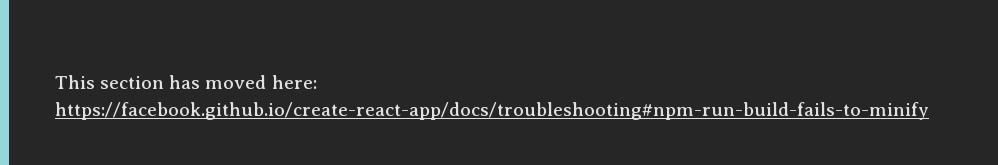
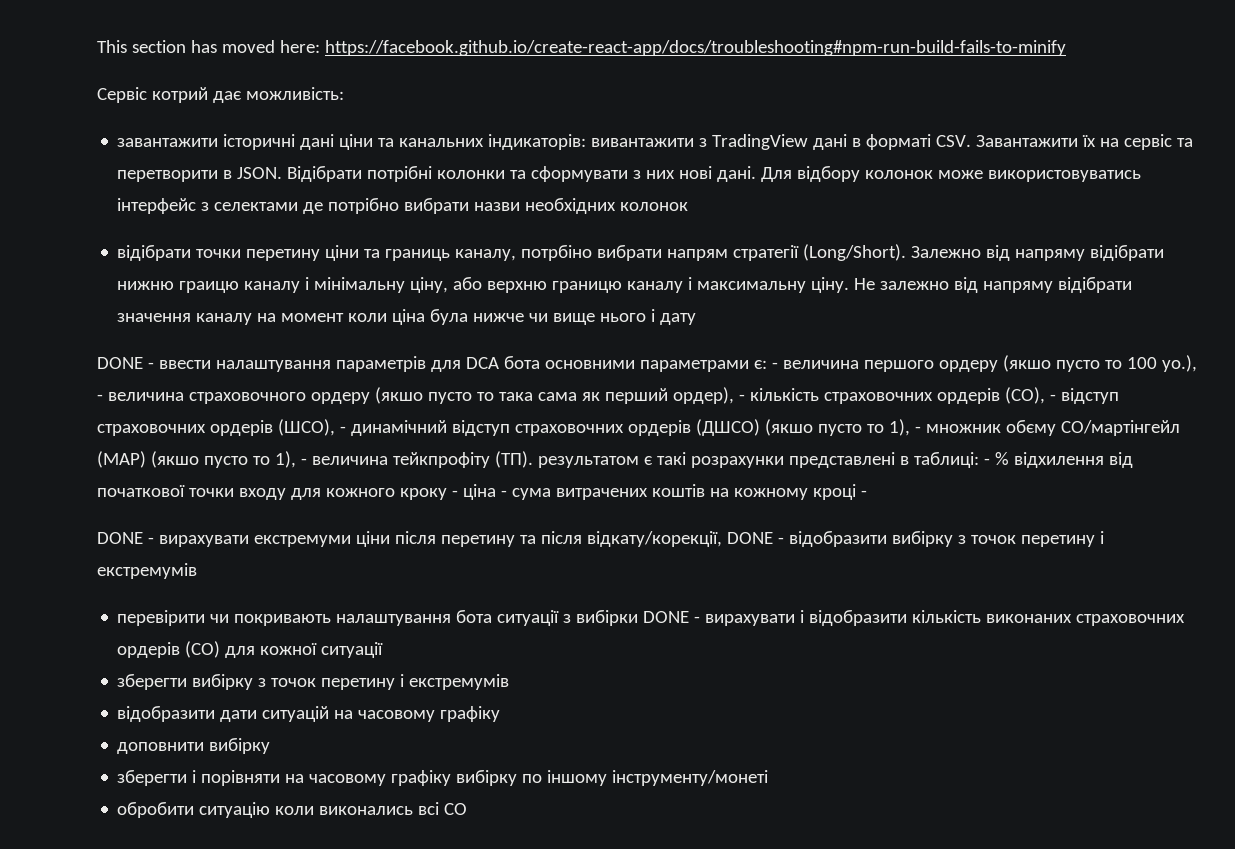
+ Сервіс котрий дає можливість:
+ завантажити історичні дані ціни та канальних індикаторів: вивантажити з TradingView дані в форматі CSV. Завантажити їх на сервіс та перетворити в JSON. Відібрати потрібні колонки та сформувати з них нові дані. Для відбору колонок може використовуватись інтерфейс з селектами де потрібно вибрати назви необхідних колонок
+ відібрати точки перетину ціни та границь каналу, потрбіно вибрати напрям стратегії (Long/Short). Залежно від напряму відібрати нижню граицю каналу і мінімальну ціну, або верхню границю каналу і максимальну ціну. Не залежно від напряму відібрати значення каналу на момент коли ціна була нижче чи вище нього і дату
+ DONE - ввести налаштування параметрів для DCA бота основними параметрами є: - величина першого ордеру (якшо пусто то 100 уо.), - величина страховочного ордеру (якшо пусто то така сама як перший ордер), - кількість страховочних ордерів (СО), - відступ страховочних ордерів (ШСО), - динамічний відступ страховочних ордерів (ДШСО) (якшо пусто то 1), - множник обєму СО/мартінгейл (МАР) (якшо пусто то 1), - величина тейкпрофіту (ТП). результатом є такі розрахунки представлені в таблиці: - % відхилення від початкової точки входу для кожного кроку - ціна - сума витрачених коштів на кожному кроці -
+ DONE - вирахувати екстремуми ціни після перетину та після відкату/корекції, DONE - відобразити вибірку з точок перетину і екстремумів
+ перевірити чи покривають налаштування бота ситуації з вибірки DONE - вирахувати і відобразити кількість виконаних страховочних ордерів (СО) для кожної ситуації
+ зберегти вибірку з точок перетину і екстремумів
+ відобразити дати ситуацій на часовому графіку
+ доповнити вибірку
+ зберегти і порівняти на часовому графіку вибірку по іншому інструменту/монеті
+ обробити ситуацію коли виконались всі СО

